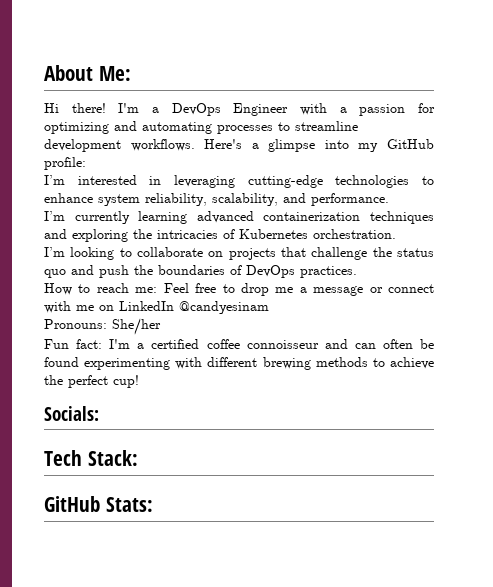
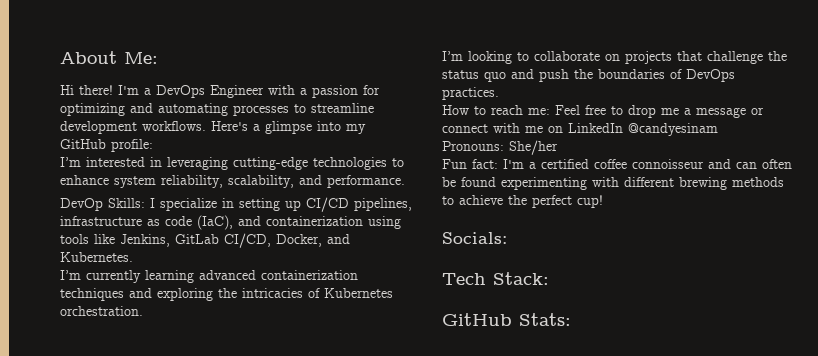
+ DevOp Skills: I specialize in setting up CI/CD pipelines, infrastructure as code (IaC), and containerization using tools like Jenkins, GitLab CI/CD, Docker, and Kubernetes.

